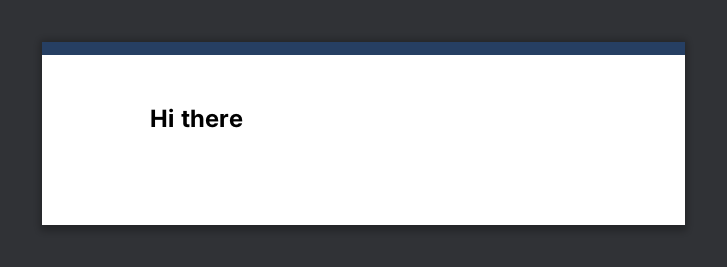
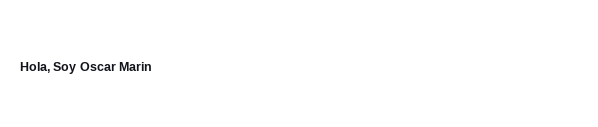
- Hi there
+ Hola, Soy Oscar Marin

